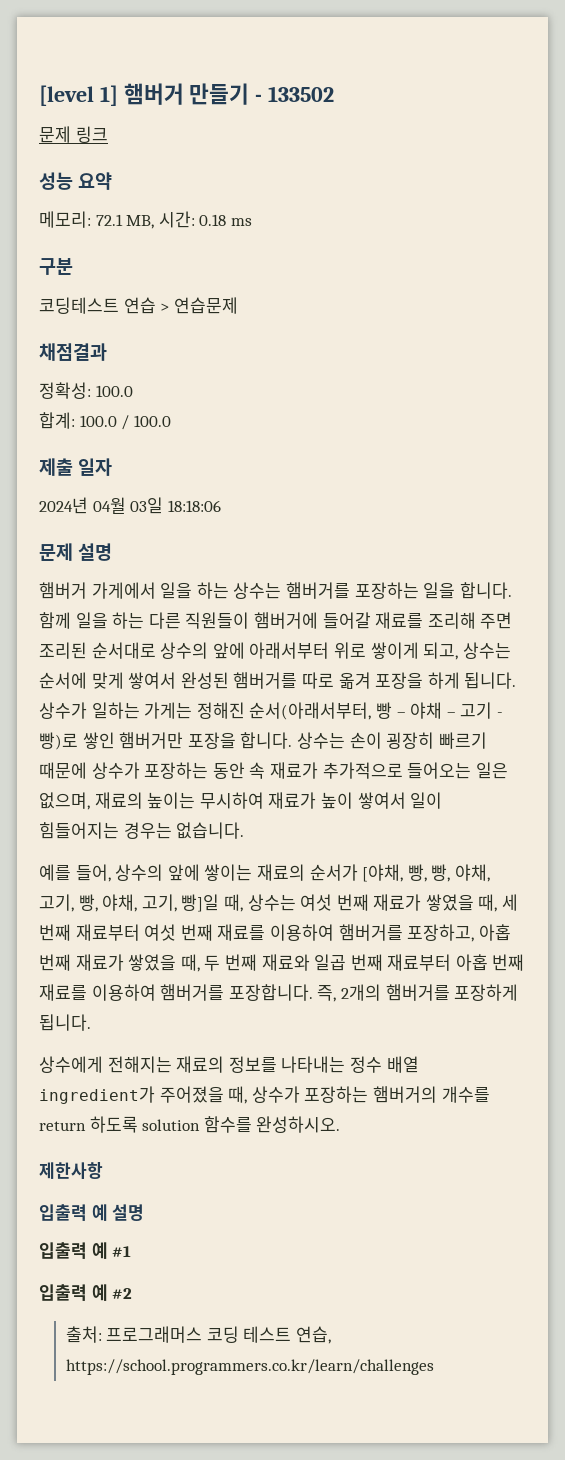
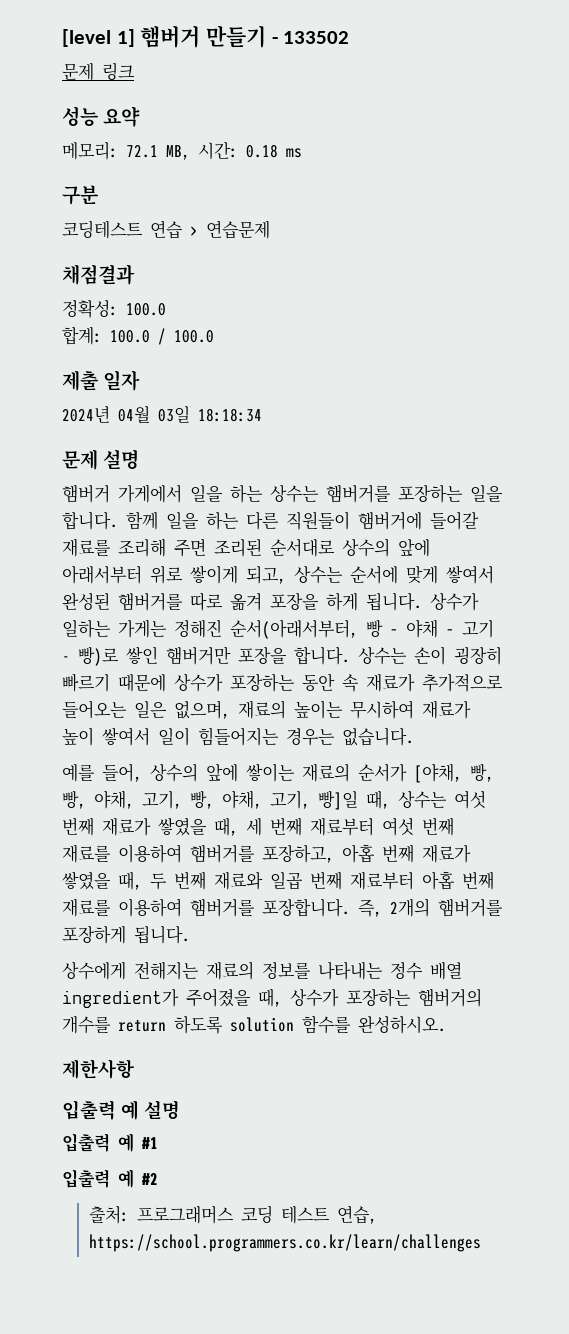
- 2024년 04월 03일 18:18:06
+ 2024년 04월 03일 18:18:34

